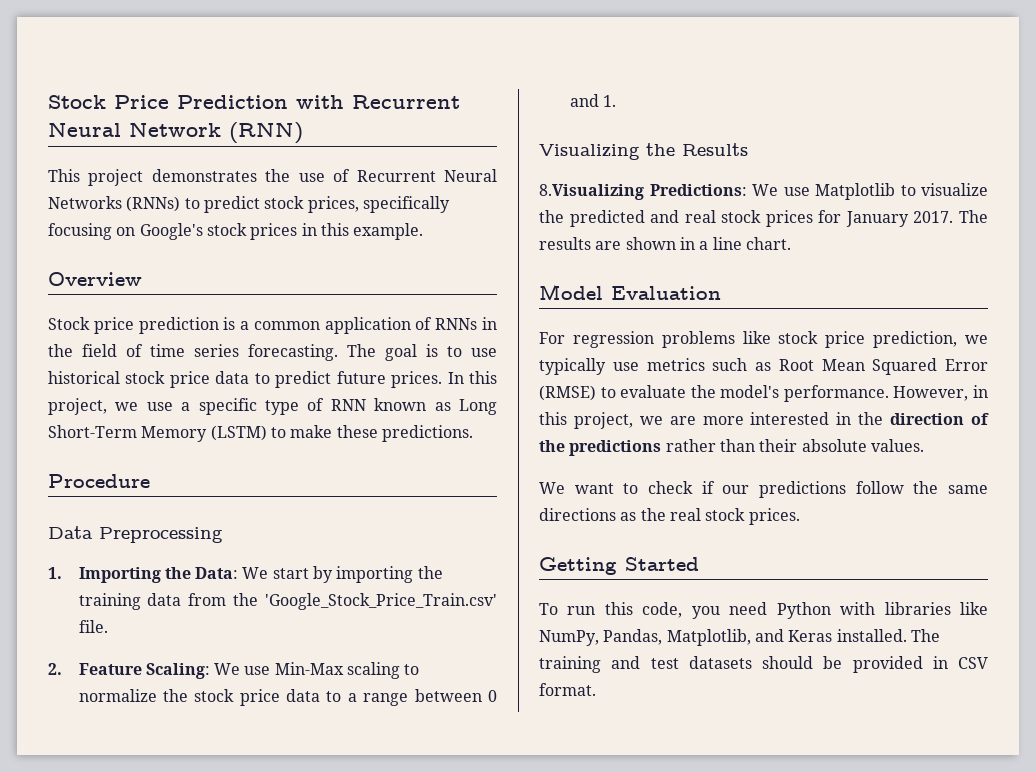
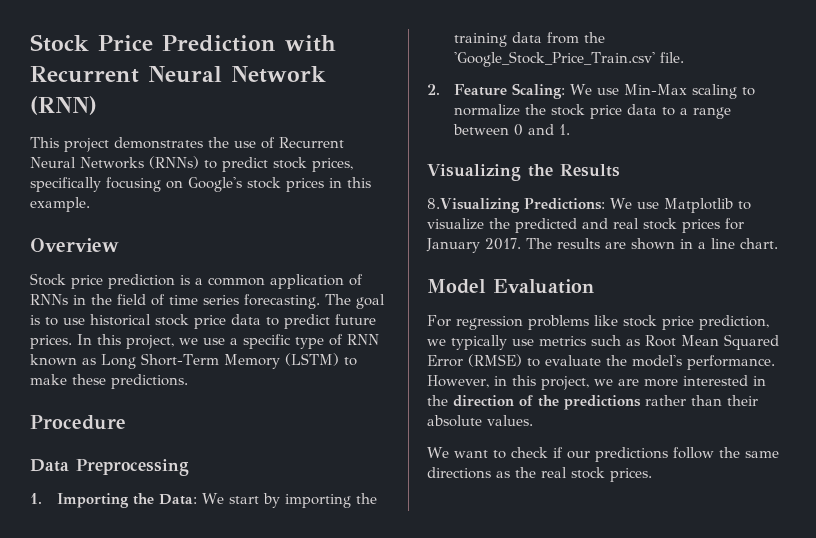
- Getting Started
- To run this code, you need Python with libraries like NumPy, Pandas, Matplotlib, and Keras installed. The training and test datasets should be provided in CSV format.

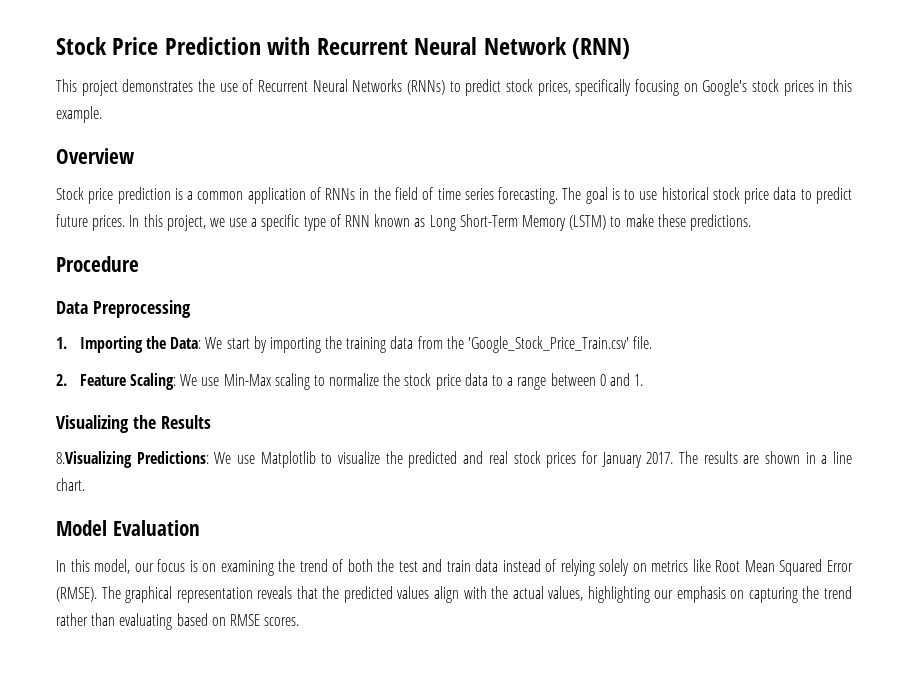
- For regression problems like stock price prediction, we typically use metrics such as Root Mean Squared Error (RMSE) to evaluate the model's performance. However, in this project, we are more interested in the direction of the predictions rather than their absolute values.
- We want to check if our predictions follow the same directions as the real stock prices.
+ In this model, our focus is on examining the trend of both the test and train data instead of relying solely on metrics like Root Mean Squared Error (RMSE). The graphical representation reveals that the predicted values align with the actual values, highlighting our emphasis on capturing the trend rather than evaluating based on RMSE scores.

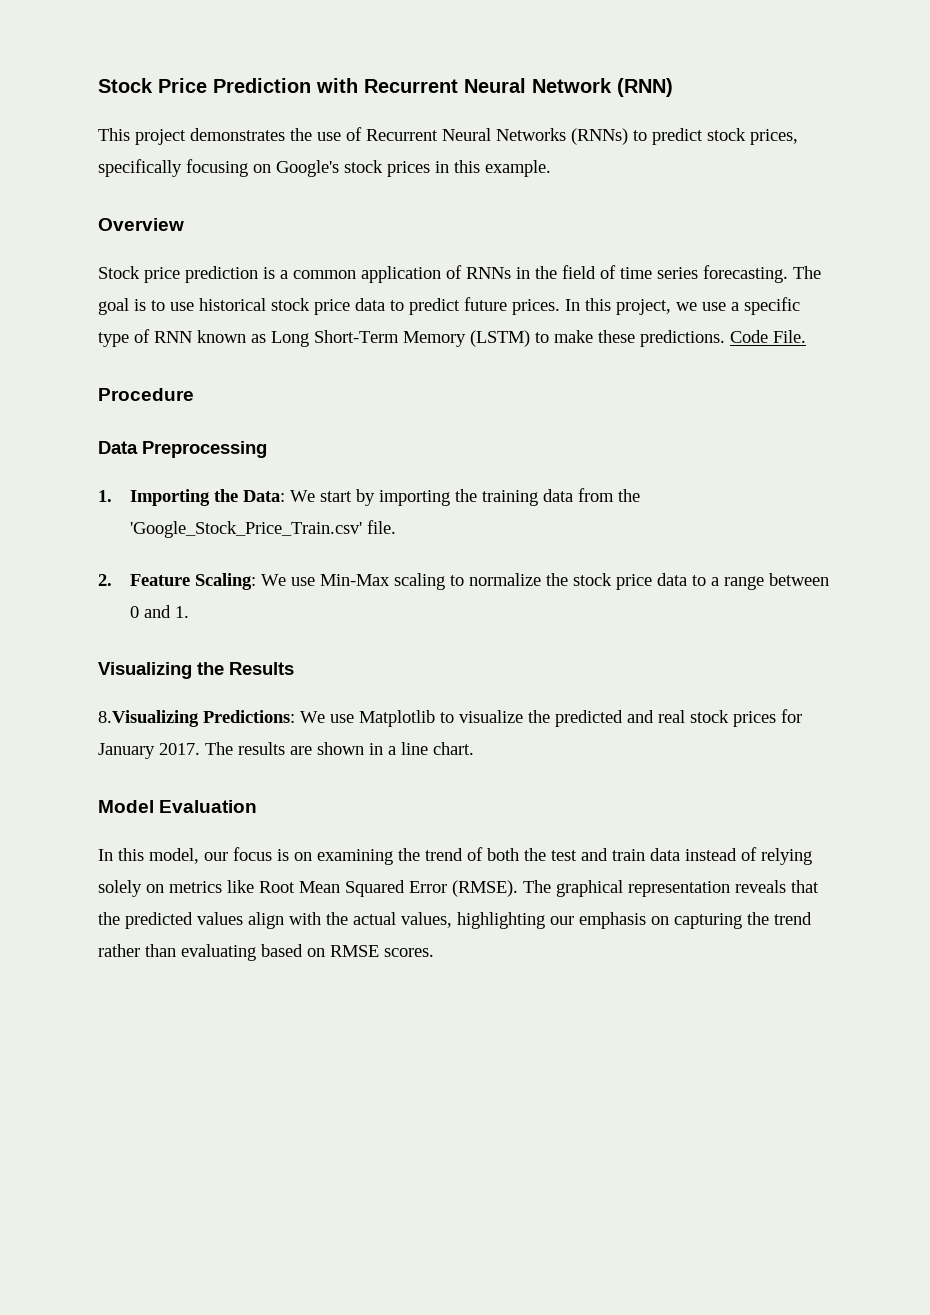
+ Code File.

